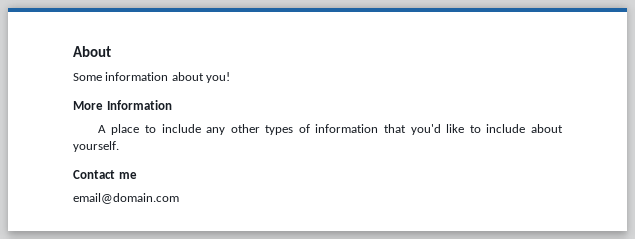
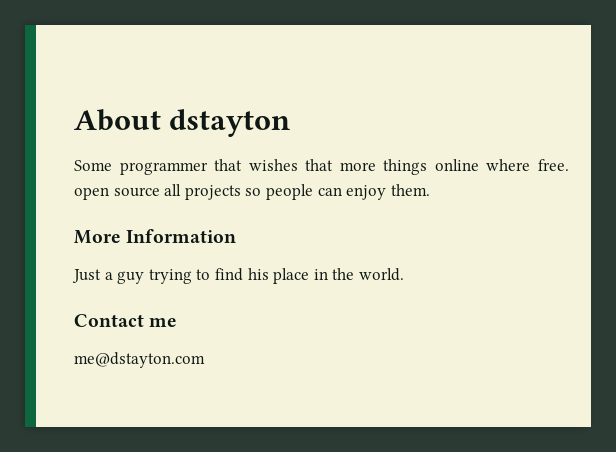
- About
+ About dstayton
- Some information about you!
+ Some programmer that wishes that more things online where free. open source all projects so people can enjoy them.
  More Information
- A place to include any other types of information that you'd like to include about yourself.
+ Just a guy trying to find his place in the world.
- email@domain.com
+ me@dstayton.com

